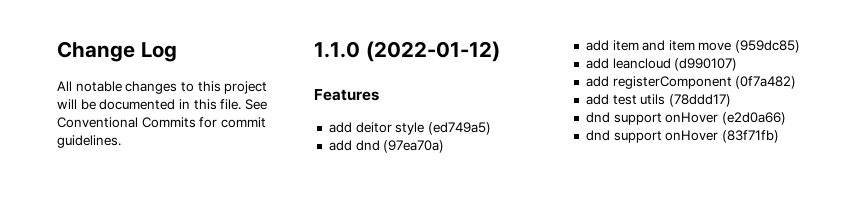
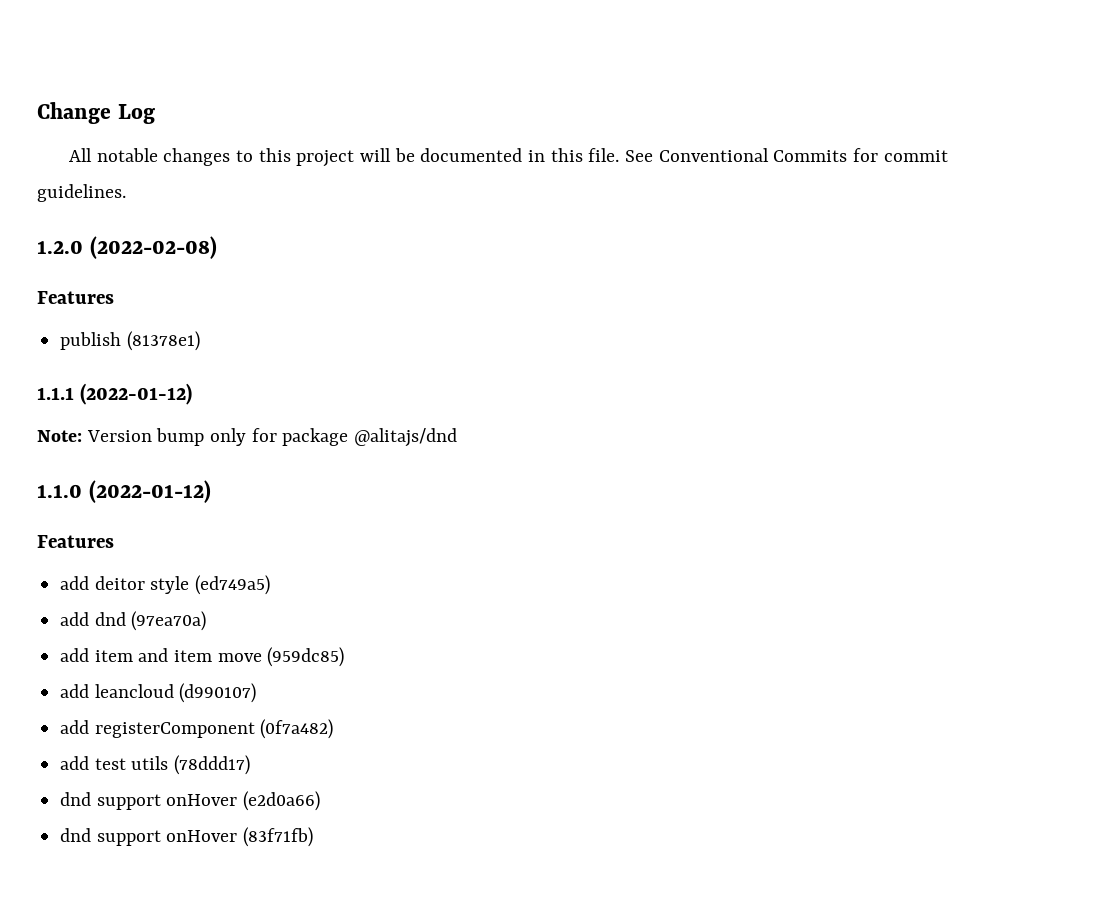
+ 1.2.0 (2022-02-08)
+ Features
+ publish (81378e1)
+ 1.1.1 (2022-01-12)
+ Note: Version bump only for package @alitajs/dnd

